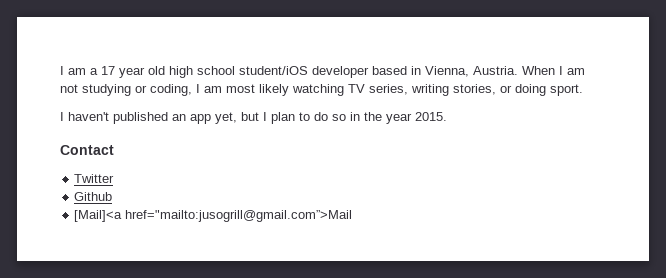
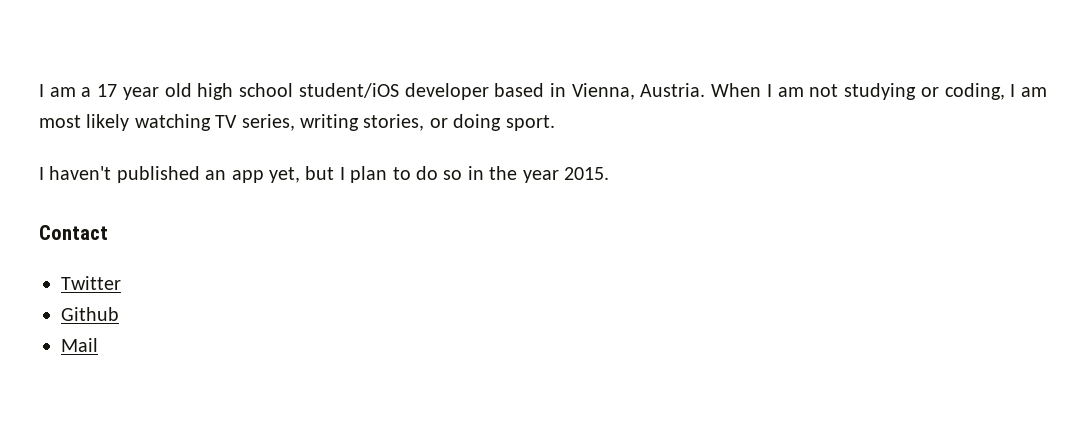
- [Mail]<a href="mailto:jusogrill@gmail.com”>Mail
+ Mail

